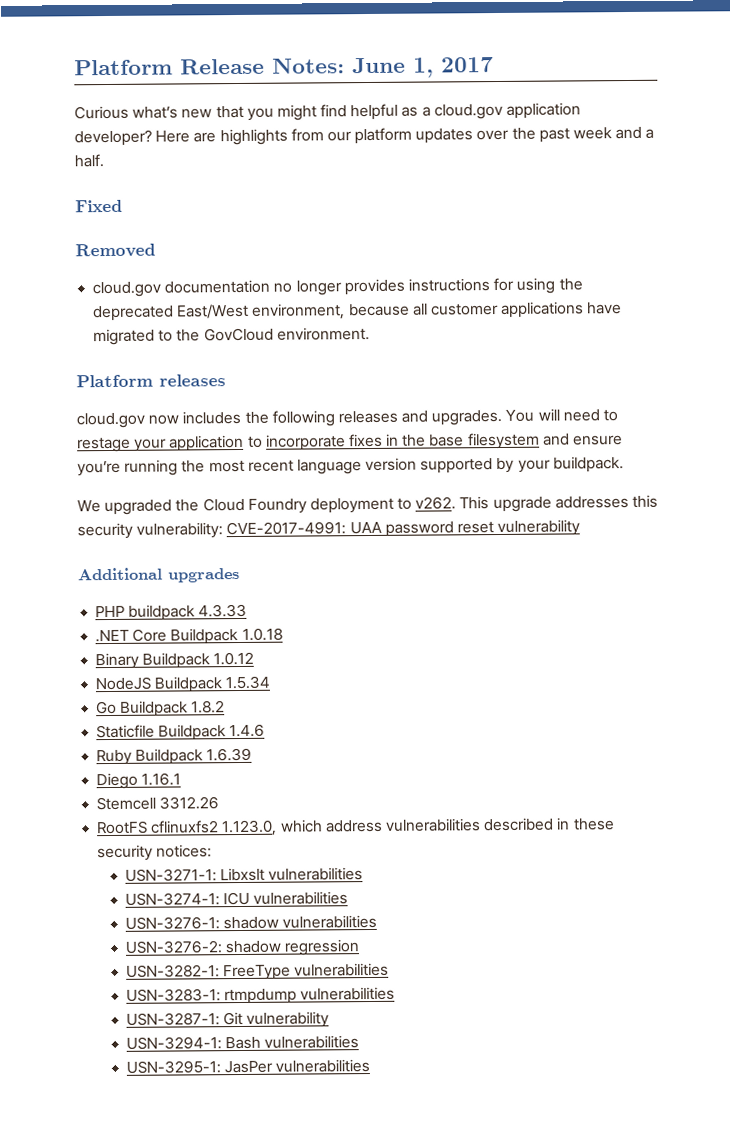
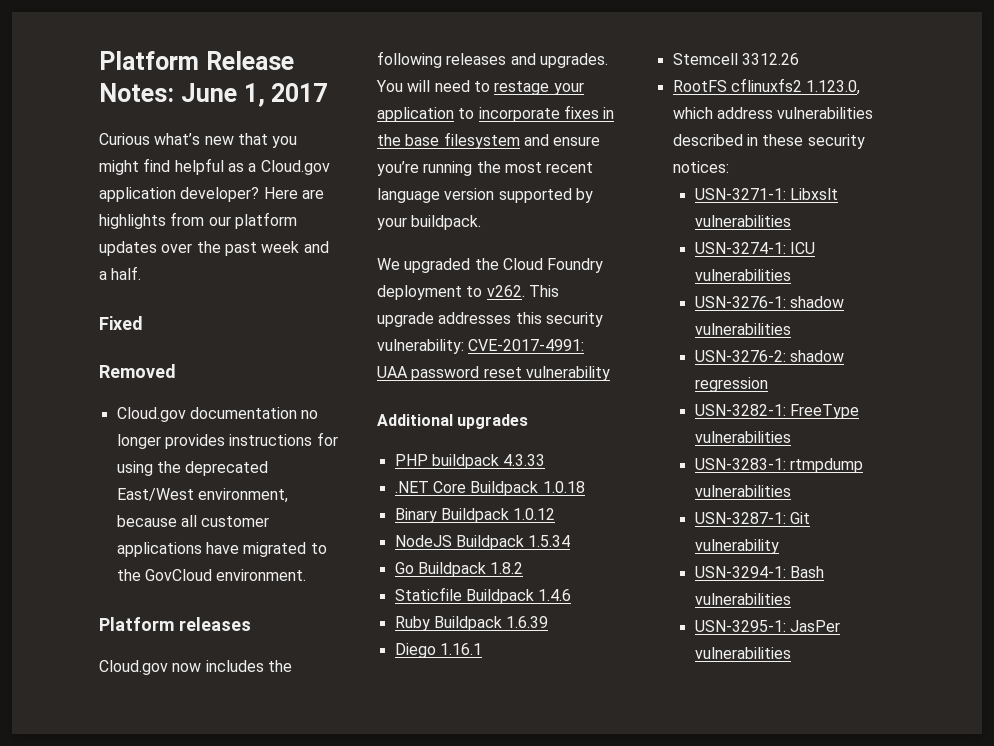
- Curious what’s new that you might find helpful as a cloud.gov application developer?
+ Curious what’s new that you might find helpful as a Cloud.gov application developer?
- cloud.gov documentation no longer provides instructions for using the deprecated East/West environment, because all customer applications have migrated to the GovCloud environment.
+ Cloud.gov documentation no longer provides instructions for using the deprecated East/West environment, because all customer applications have migrated to the GovCloud environment.
- cloud.gov now includes the following releases and upgrades.
+ Cloud.gov now includes the following releases and upgrades.

